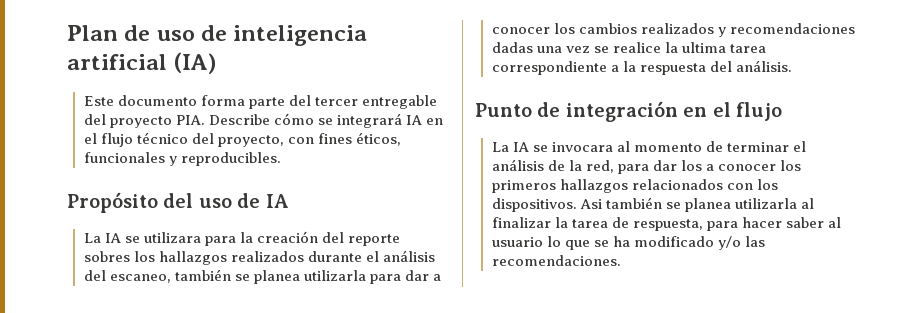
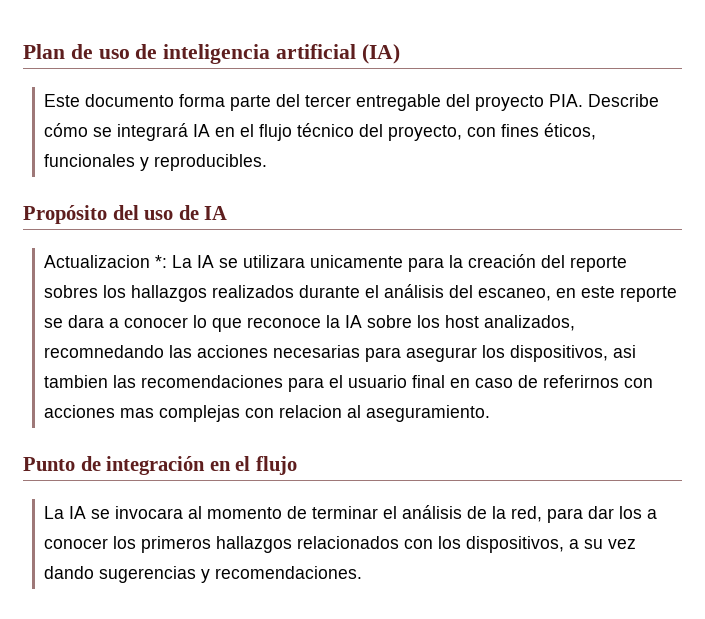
- La IA se utilizara para la creación del reporte sobres los hallazgos realizados durante el análisis del escaneo, también se planea utilizarla para dar a conocer los cambios realizados y recomendaciones dadas una vez se realice la ultima tarea correspondiente a la respuesta del análisis.
+ Actualizacion *: La IA se utilizara unicamente para la creación del reporte sobres los hallazgos realizados durante el análisis del escaneo, en este reporte se dara a conocer lo que reconoce la IA sobre los host analizados, recomnedando las acciones necesarias para asegurar los dispositivos, asi tambien las recomendaciones para el usuario final en caso de referirnos con acciones mas complejas con relacion al aseguramiento.
- La IA se invocara al momento de terminar el análisis de la red, para dar los a conocer los primeros hallazgos relacionados con los dispositivos. Asi también se planea utilizarla al finalizar la tarea de respuesta, para hacer saber al usuario lo que se ha modificado y/o las recomendaciones.
+ La IA se invocara al momento de terminar el análisis de la red, para dar los a conocer los primeros hallazgos relacionados con los dispositivos, a su vez dando sugerencias y recomendaciones.

